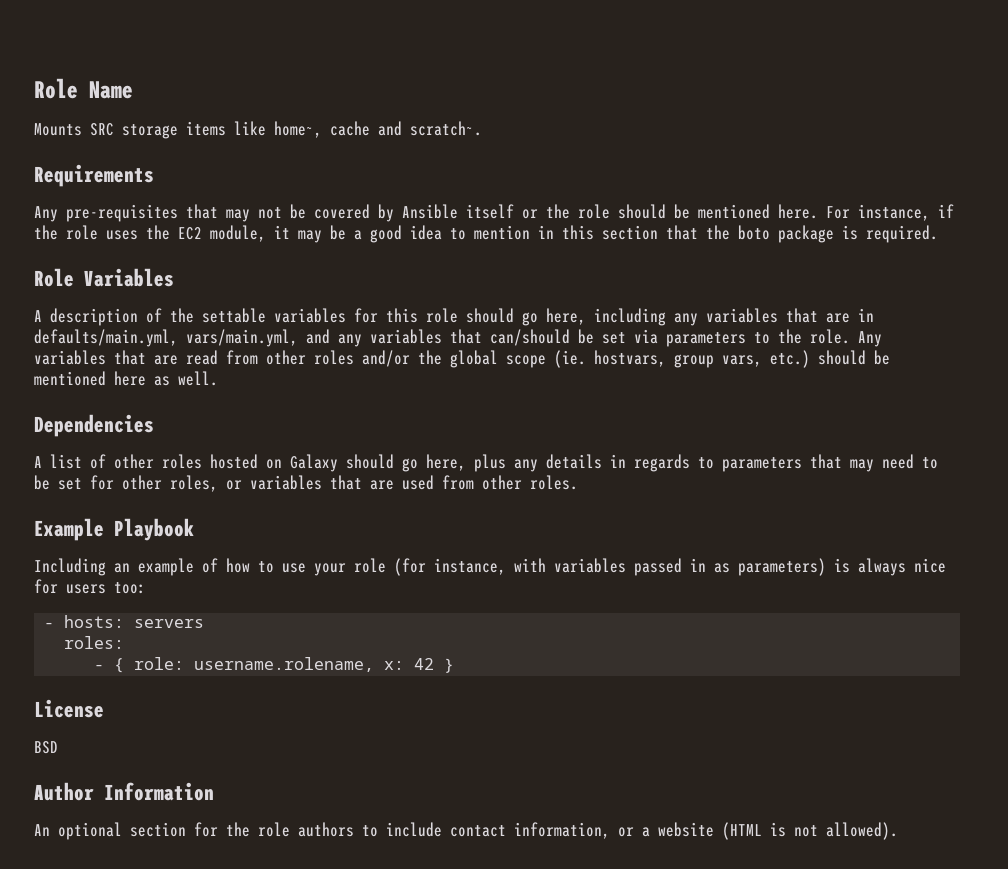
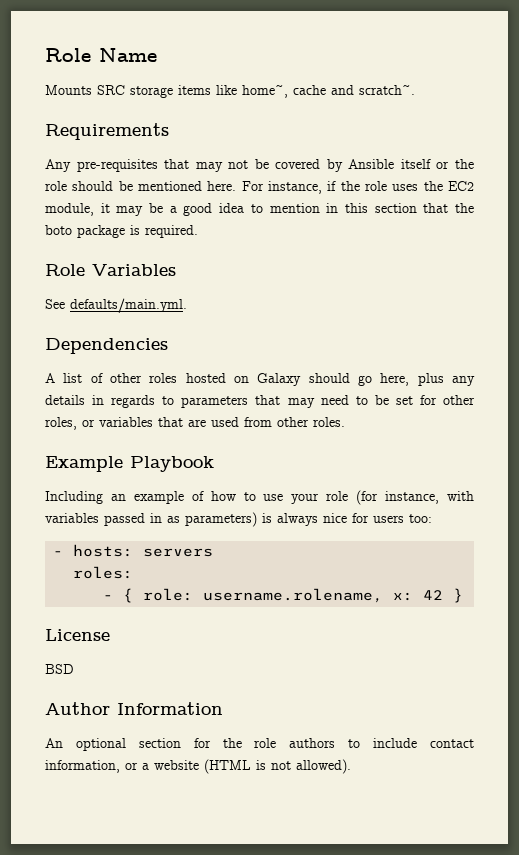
- A description of the settable variables for this role should go here, including any variables that are in defaults/main.yml, vars/main.yml, and any variables that can/should be set via parameters to the role. Any variables that are read from other roles and/or the global scope (ie. hostvars, group vars, etc.) should be mentioned here as well.
+ See defaults/main.yml.

